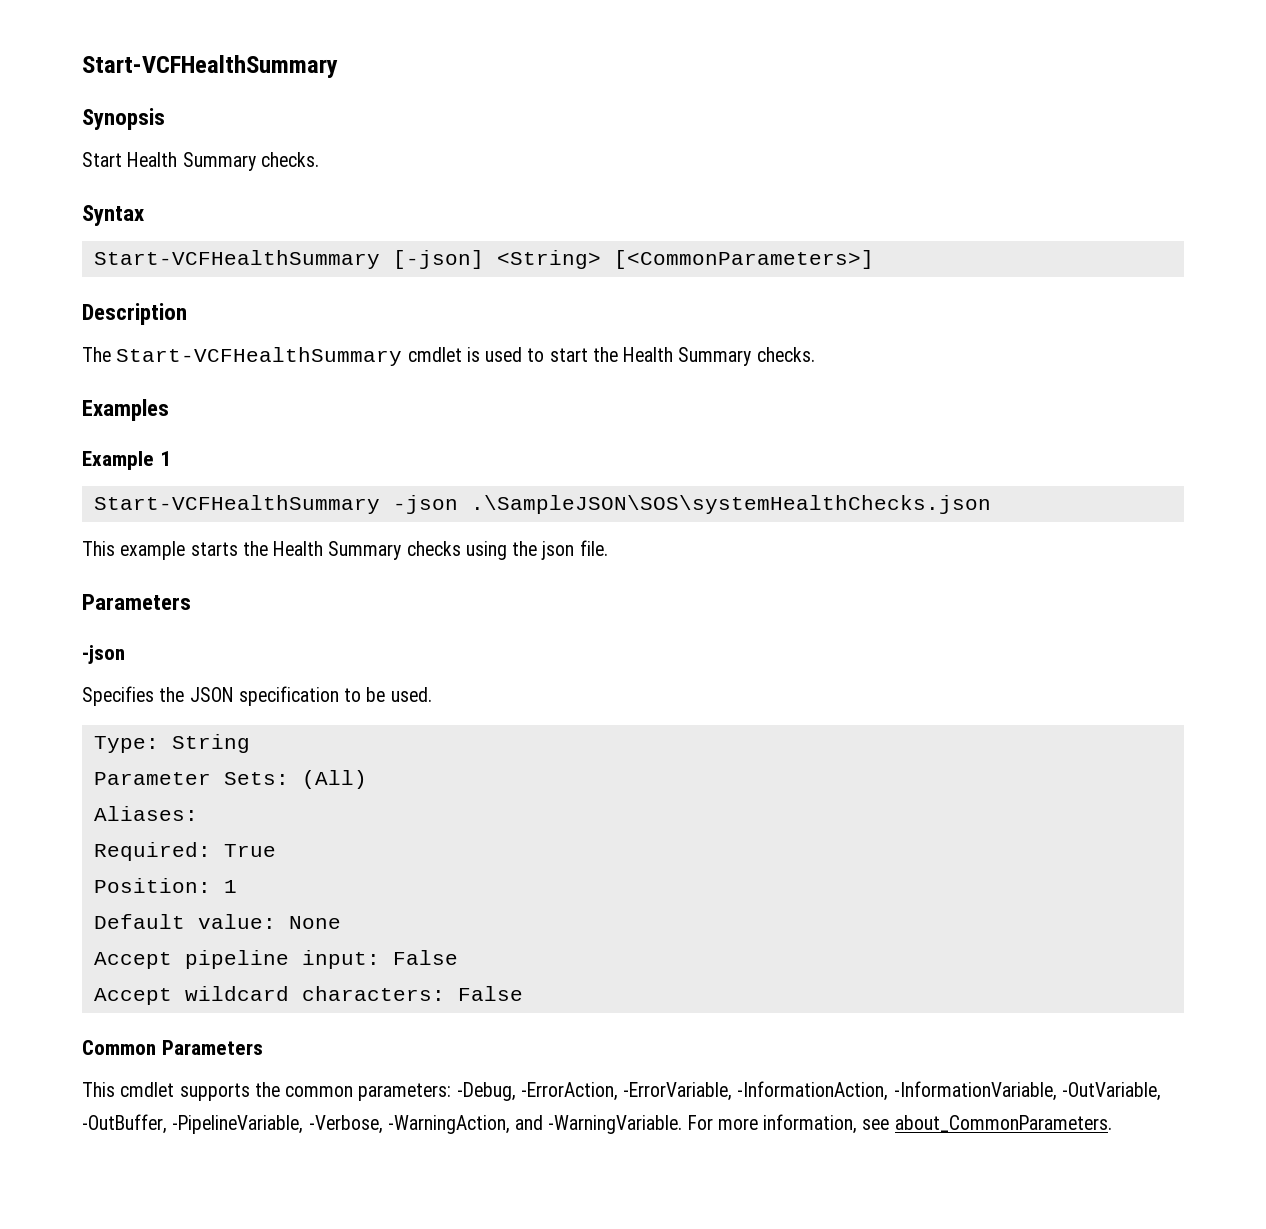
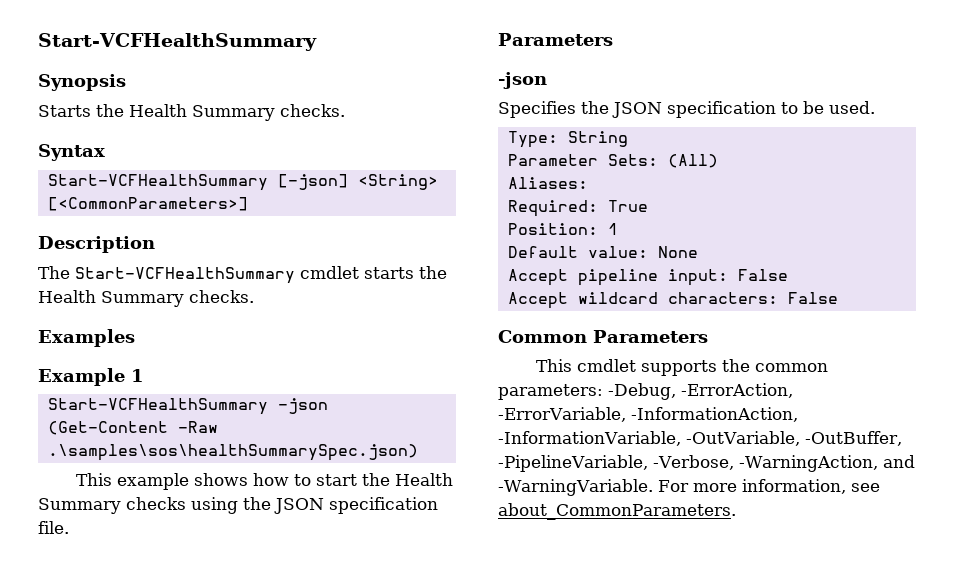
- Start Health Summary checks.
+ Starts the Health Summary checks.
- The Start-VCFHealthSummary cmdlet is used to start the Health Summary checks.
+ The Start-VCFHealthSummary cmdlet starts the Health Summary checks.
- Start-VCFHealthSummary -json .\SampleJSON\SOS\systemHealthChecks.json
+ Start-VCFHealthSummary -json (Get-Content -Raw .\samples\sos\healthSummarySpec.json)
- This example starts the Health Summary checks using the json file.
+ This example shows how to start the Health Summary checks using the JSON specification file.

